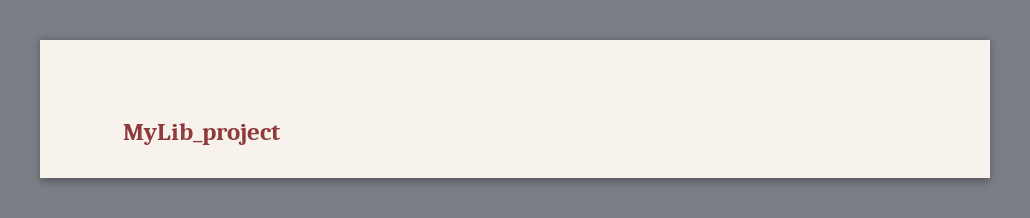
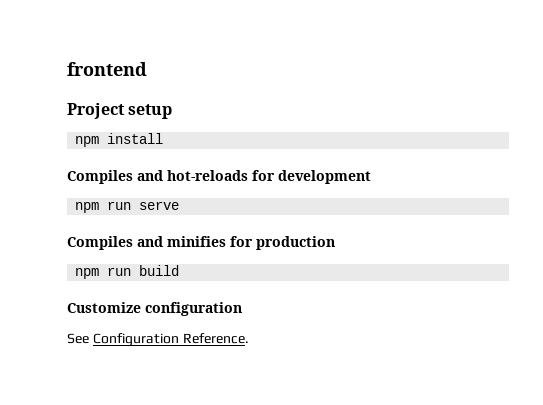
- MyLib_project
+ frontend
+ Project setup
+ npm install
+ Compiles and hot-reloads for development
+ npm run serve
+ Compiles and minifies for production
+ npm run build
+ Customize configuration
+ See Configuration Reference.

